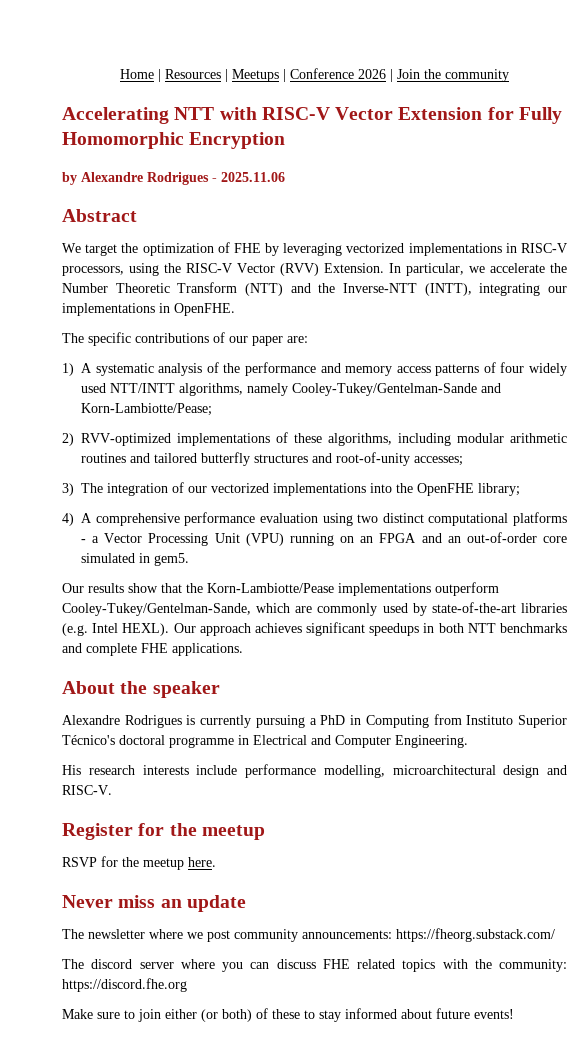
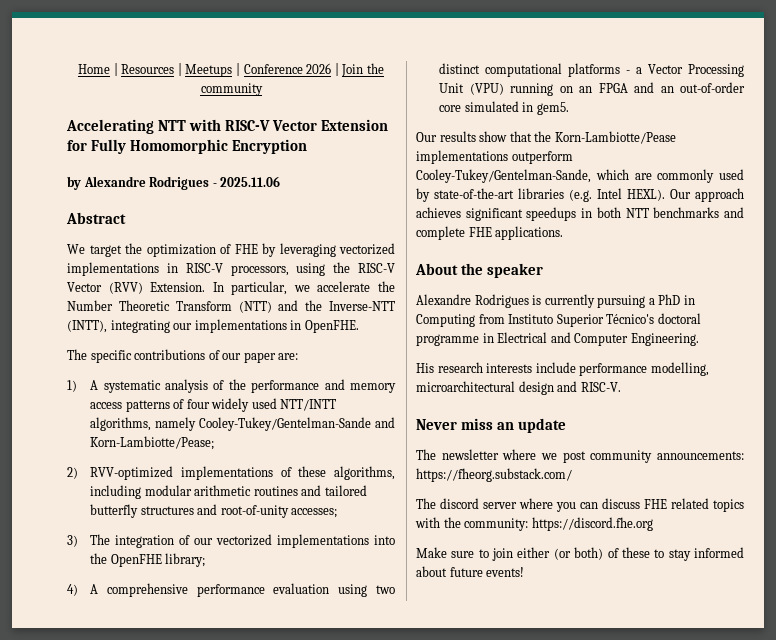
- Register for the meetup
- RSVP for the meetup here.

